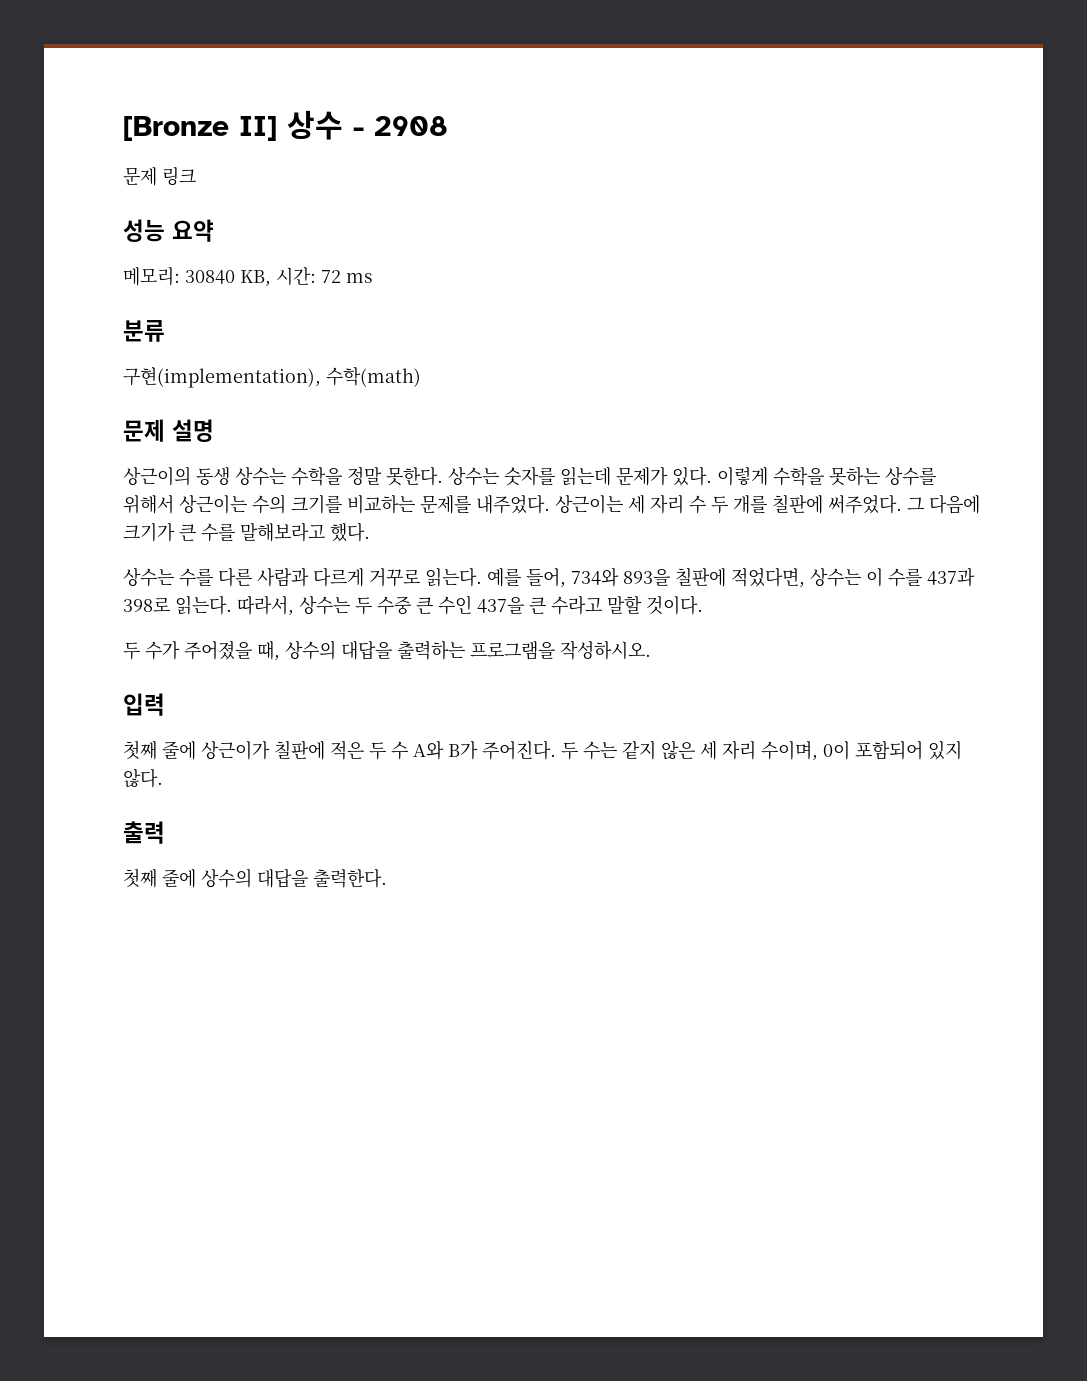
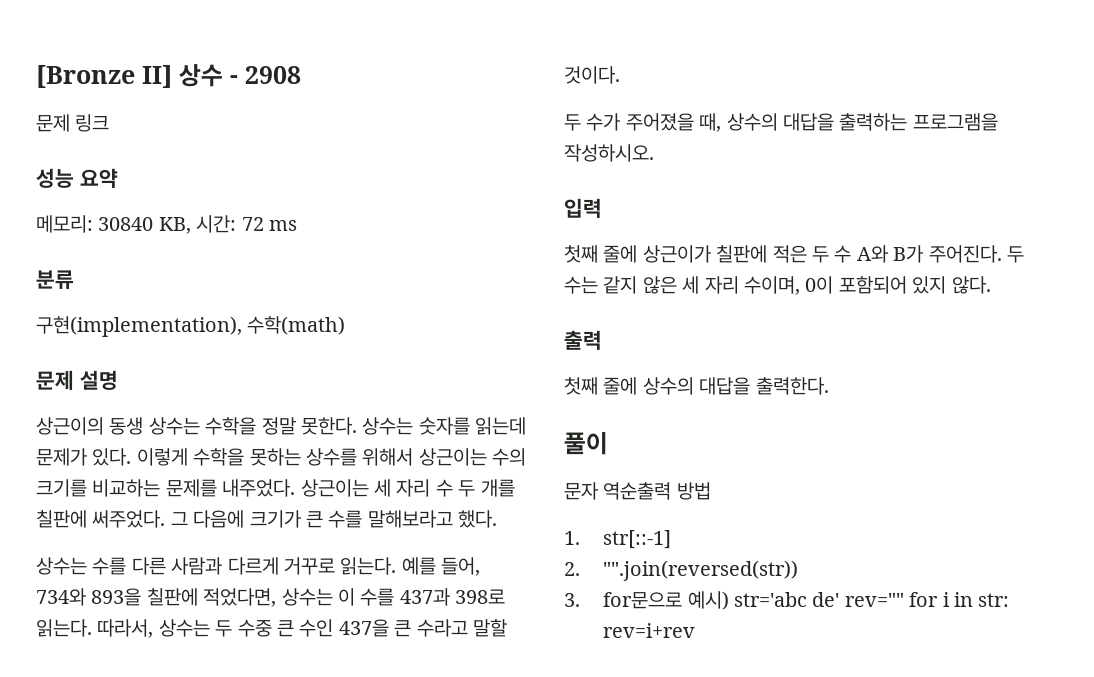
+ 풀이
+ 문자 역순출력 방법
+ 1. str[::-1]
+ 2. "".join(reversed(str))
+ 3. for문으로 예시) str='abc de' rev="" for i in str: rev=i+rev

